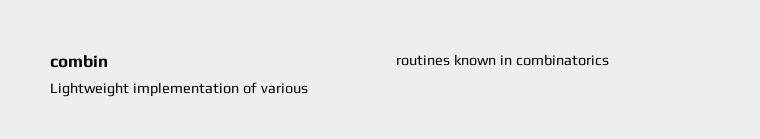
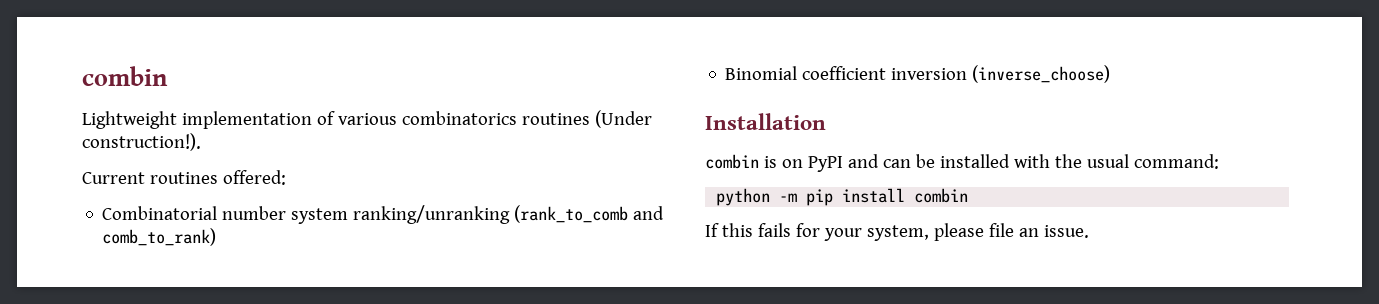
- Lightweight implementation of various routines known in combinatorics
+ Lightweight implementation of various combinatorics routines (Under construction!).
+ Current routines offered:
+ Combinatorial number system ranking/unranking (rank_to_comb and comb_to_rank)
+ Binomial coefficient inversion (inverse_choose)
+ Installation
+ combin is on PyPI and can be installed with the usual command:
+ python -m pip install combin
+ If this fails for your system, please file an issue.

